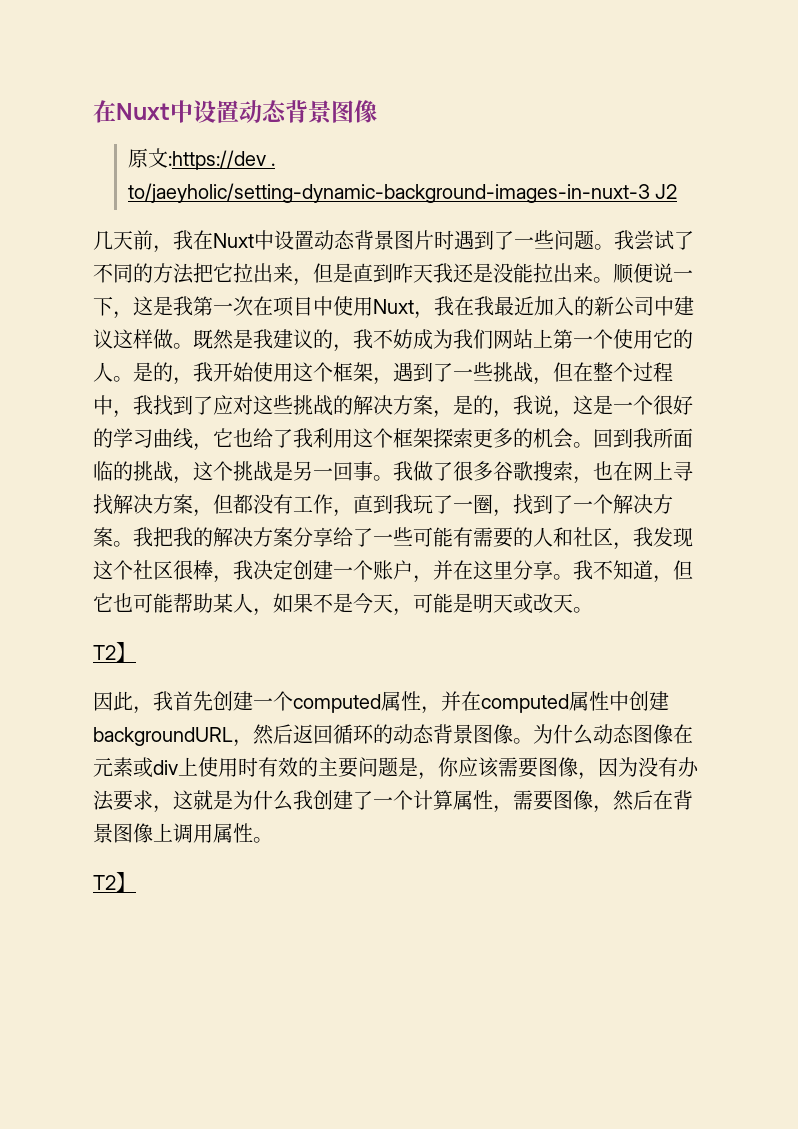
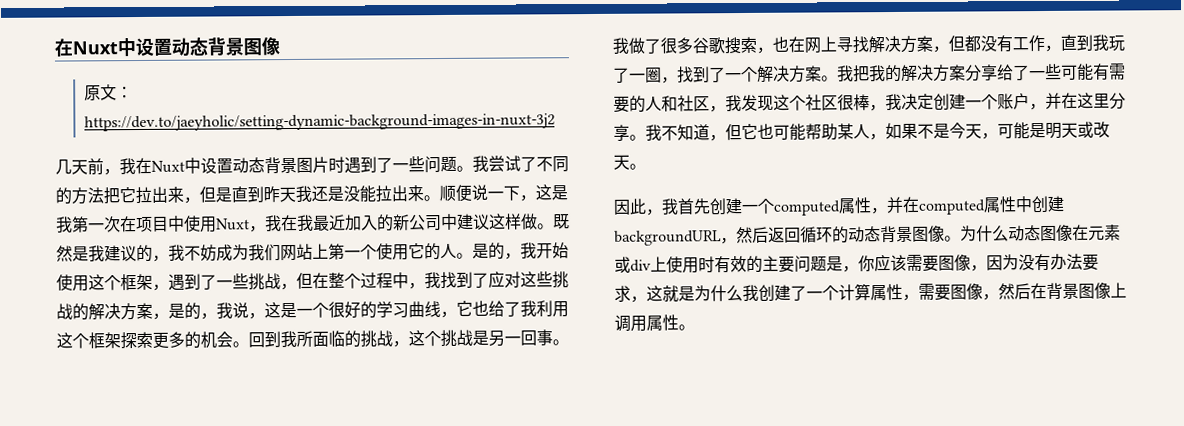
- 原文:https://dev . to/jaeyholic/setting-dynamic-background-images-in-nuxt-3 J2
+ 原文：https://dev.to/jaeyholic/setting-dynamic-background-images-in-nuxt-3j2
  我不知道，但它也可能帮助某人，如果不是今天，可能是明天或改天。
- T2】
  为什么动态图像在元素或div上使用时有效的主要问题是，你应该需要图像，因为没有办法要求，这就是为什么我创建了一个计算属性，需要图像，然后在背景图像上调用属性。
- T2】

